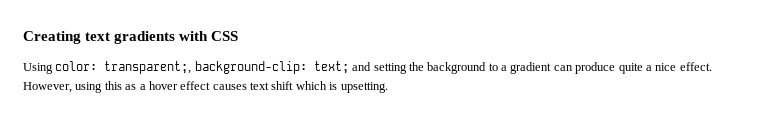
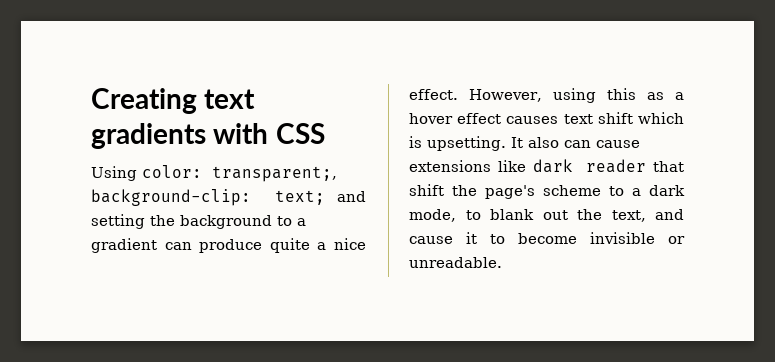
+ It also can cause extensions like dark reader that shift the page's scheme to a dark mode, to blank out the text, and cause it to become invisible or unreadable.

